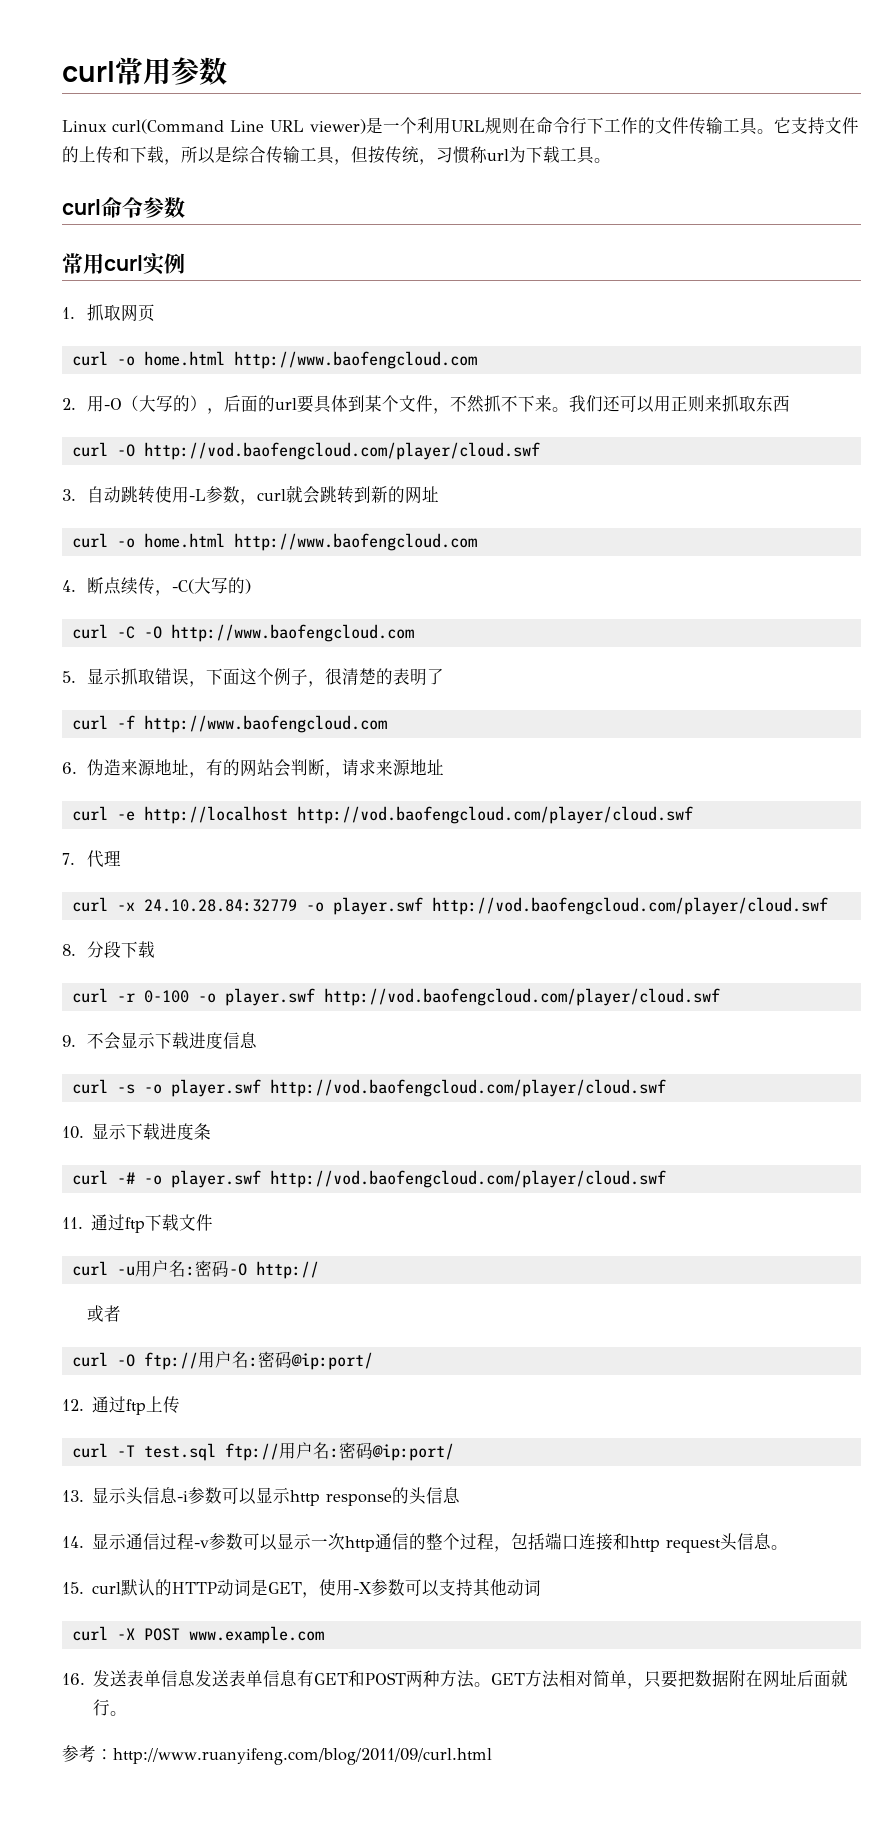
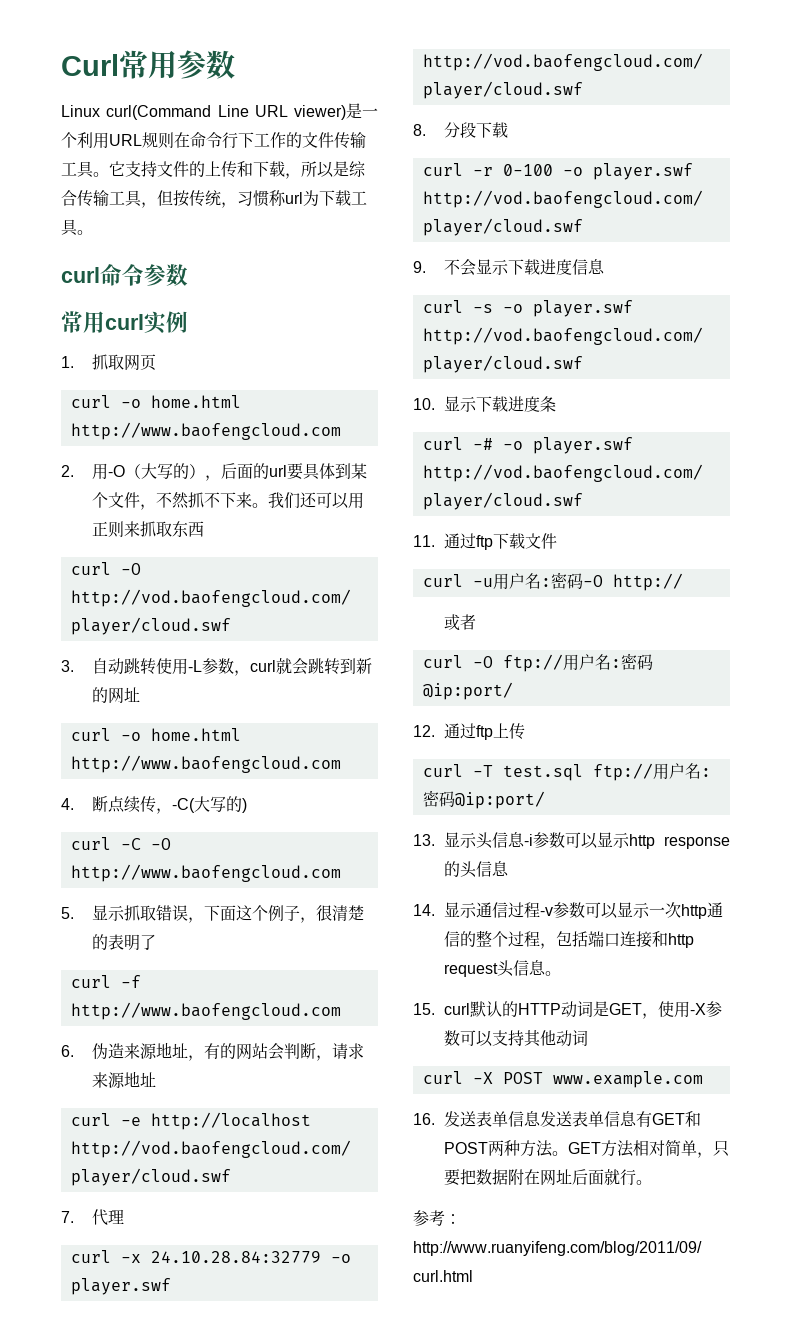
- curl常用参数
+ Curl常用参数

